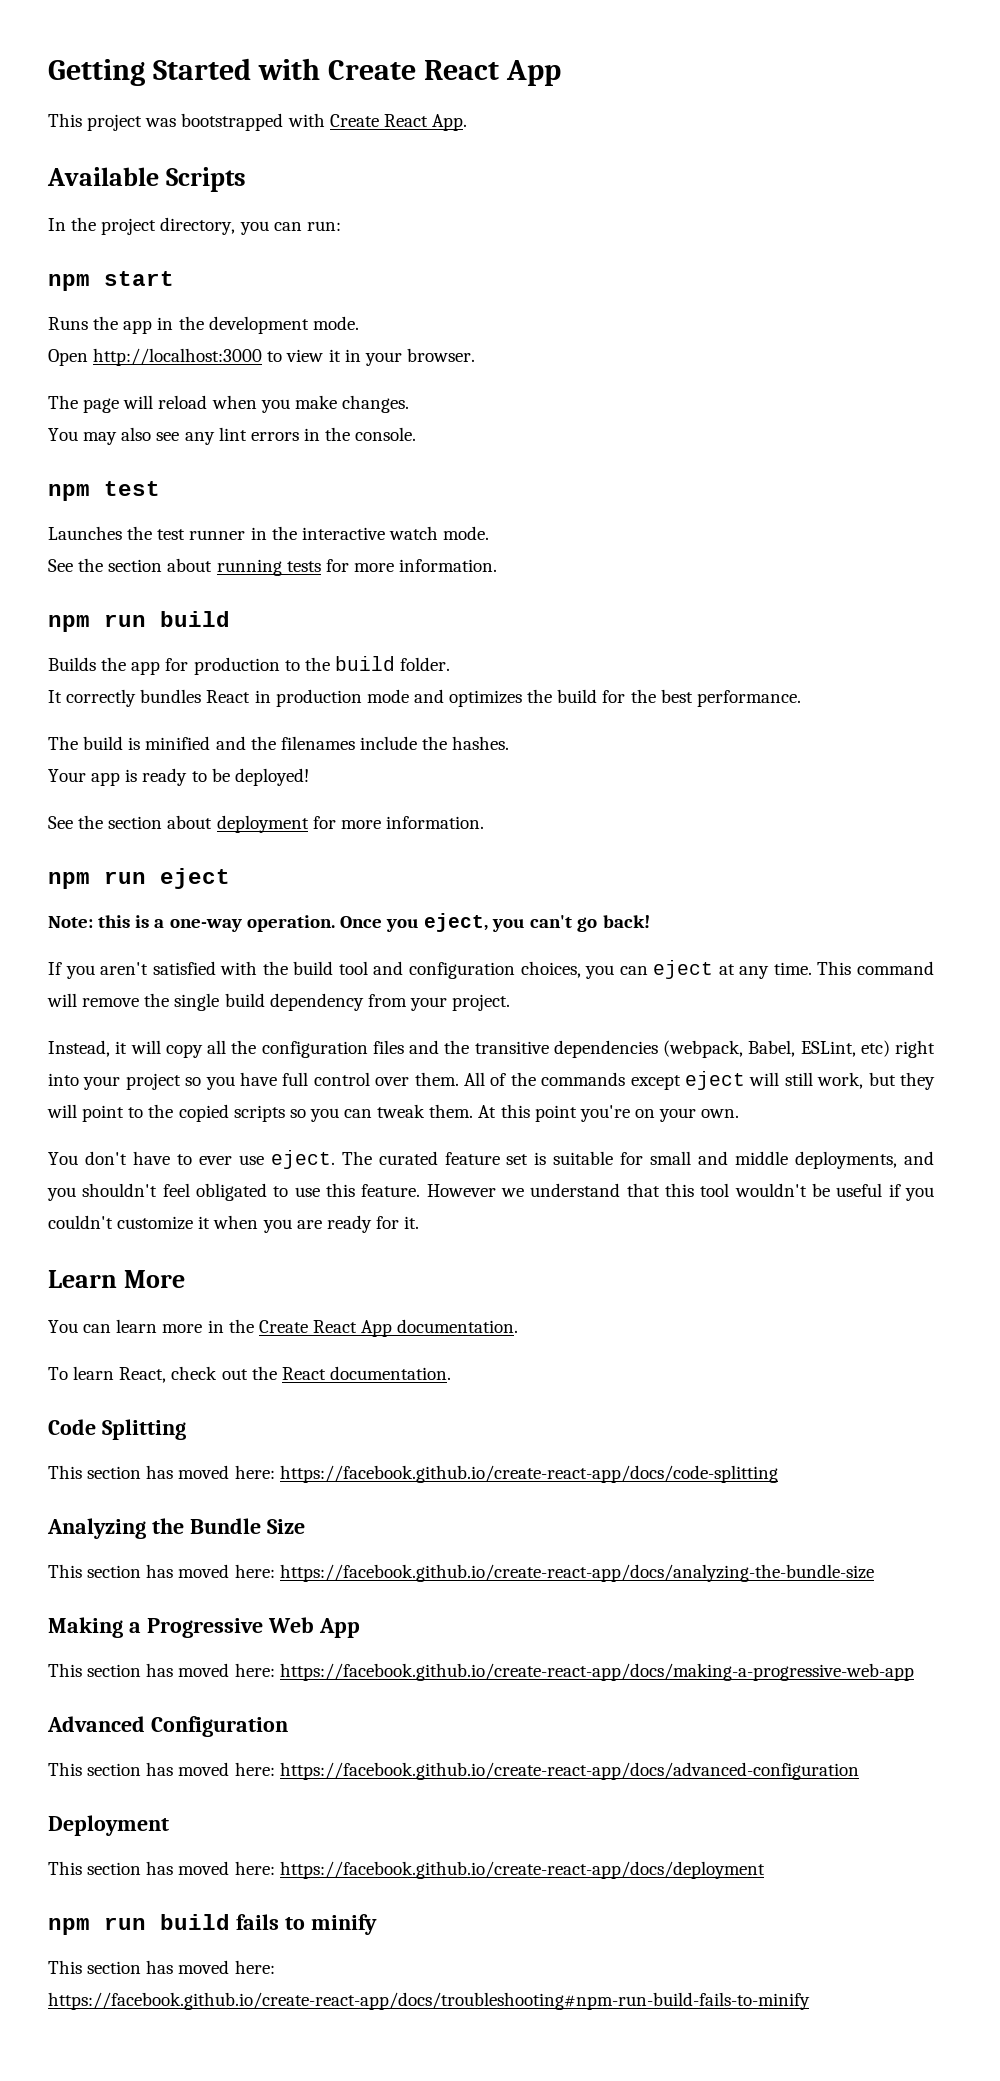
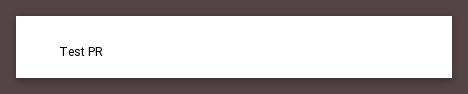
- Getting Started with Create React App
- This project was bootstrapped with Create React App.
- Available Scripts
- In the project directory, you can run:
- npm start
- Runs the app in the development mode.
- Open http://localhost:3000 to view it in your browser.
- The page will reload when you make changes.
- You may also see any lint errors in the console.
- npm test
- Launches the test runner in the interactive watch mode.
- See the section about running tests for more information.
- npm run build
- Builds the app for production to the build folder.
- It correctly bundles React in production mode and optimizes the build for the best performance.
- The build is minified and the filenames include the hashes.
- Your app is ready to be deployed!
- See the section about deployment for more information.
- npm run eject
- Note: this is a one-way operation. Once you eject, you can't go back!
- If you aren't satisfied with the build tool and configuration choices, you can eject at any time. This command will remove the single build dependency from your project.
- Instead, it will copy all the configuration files and the transitive dependencies (webpack, Babel, ESLint, etc) right into your project so you have full control over them. All of the commands except eject will still work, but they will point to the copied scripts so you can tweak them. At this point you're on your own.
- You don't have to ever use eject. The curated feature set is suitable for small and middle deployments, and you shouldn't feel obligated to use this feature. However we understand that this tool wouldn't be useful if you couldn't customize it when you are ready for it.
- Learn More
- You can learn more in the Create React App documentation.
- To learn React, check out the React documentation.
- Code Splitting
- This section has moved here: https://facebook.github.io/create-react-app/docs/code-splitting
- Analyzing the Bundle Size
- This section has moved here: https://facebook.github.io/create-react-app/docs/analyzing-the-bundle-size
- Making a Progressive Web App
- This section has moved here: https://facebook.github.io/create-react-app/docs/making-a-progressive-web-app
- Advanced Configuration
- This section has moved here: https://facebook.github.io/create-react-app/docs/advanced-configuration
- Deployment
- This section has moved here: https://facebook.github.io/create-react-app/docs/deployment
- npm run build fails to minify
- This section has moved here: https://facebook.github.io/create-react-app/docs/troubleshooting#npm-run-build-fails-to-minify
+ Test PR

